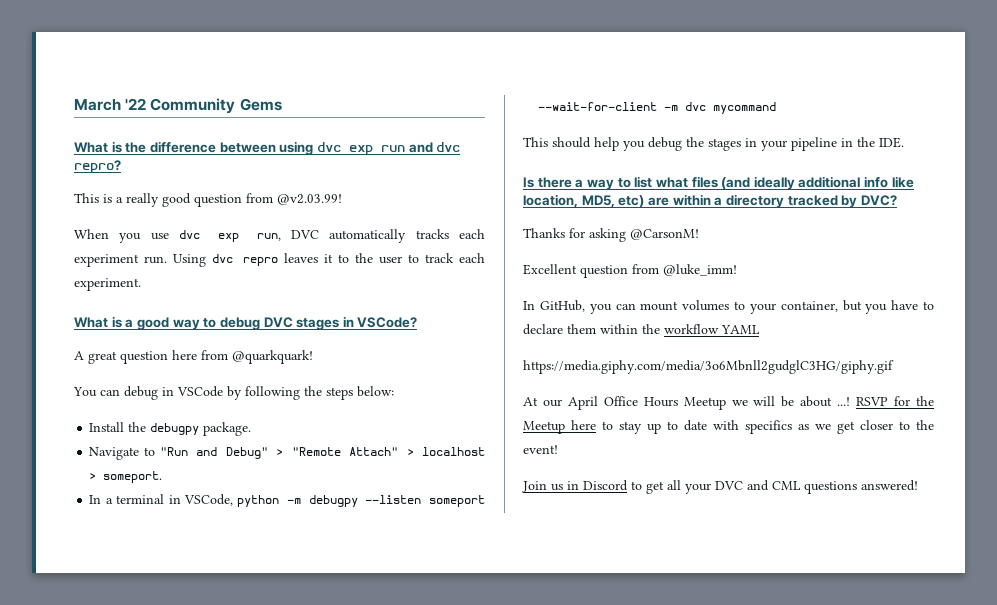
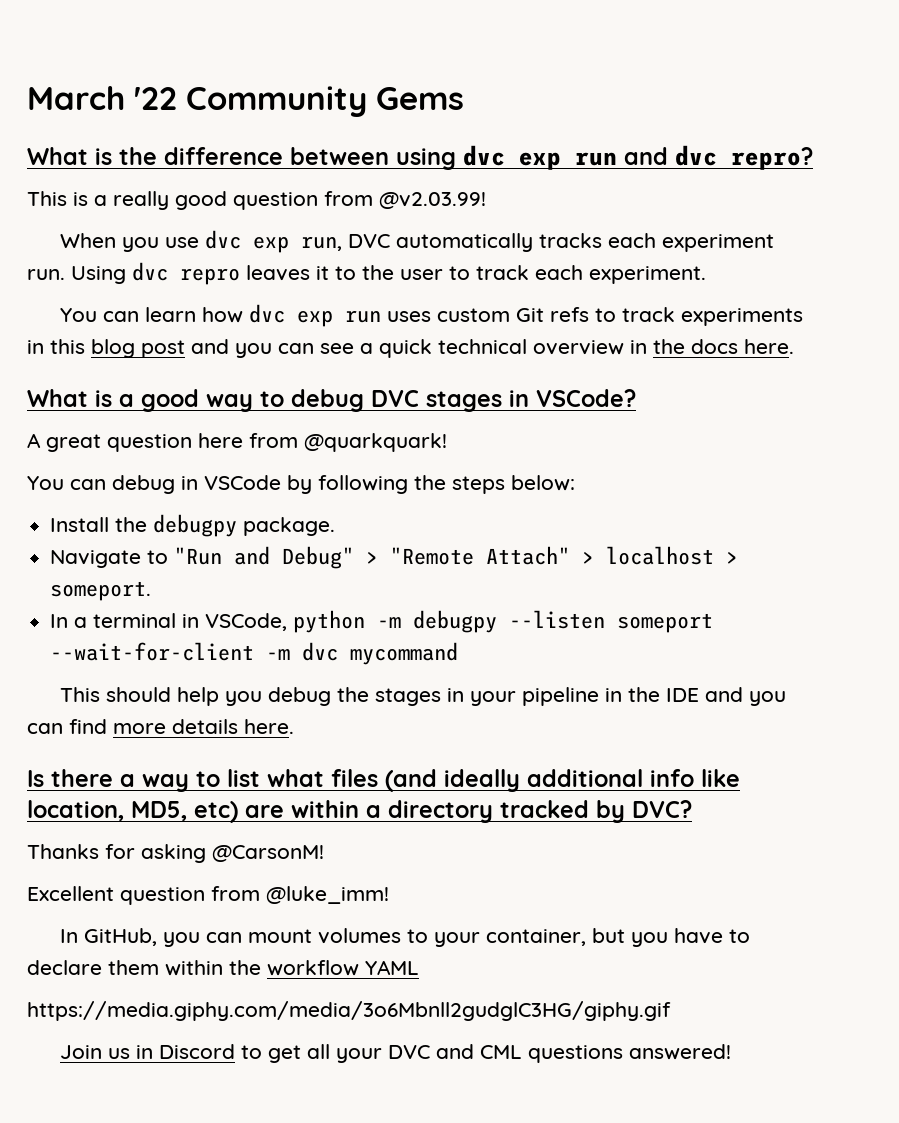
+ You can learn how dvc exp run uses custom Git refs to track experiments in this blog post and you can see a quick technical overview in the docs here.
- This should help you debug the stages in your pipeline in the IDE.
+ This should help you debug the stages in your pipeline in the IDE and you can find more details here.
- At our April Office Hours Meetup we will be about ...! RSVP for the Meetup here to stay up to date with specifics as we get closer to the event!

